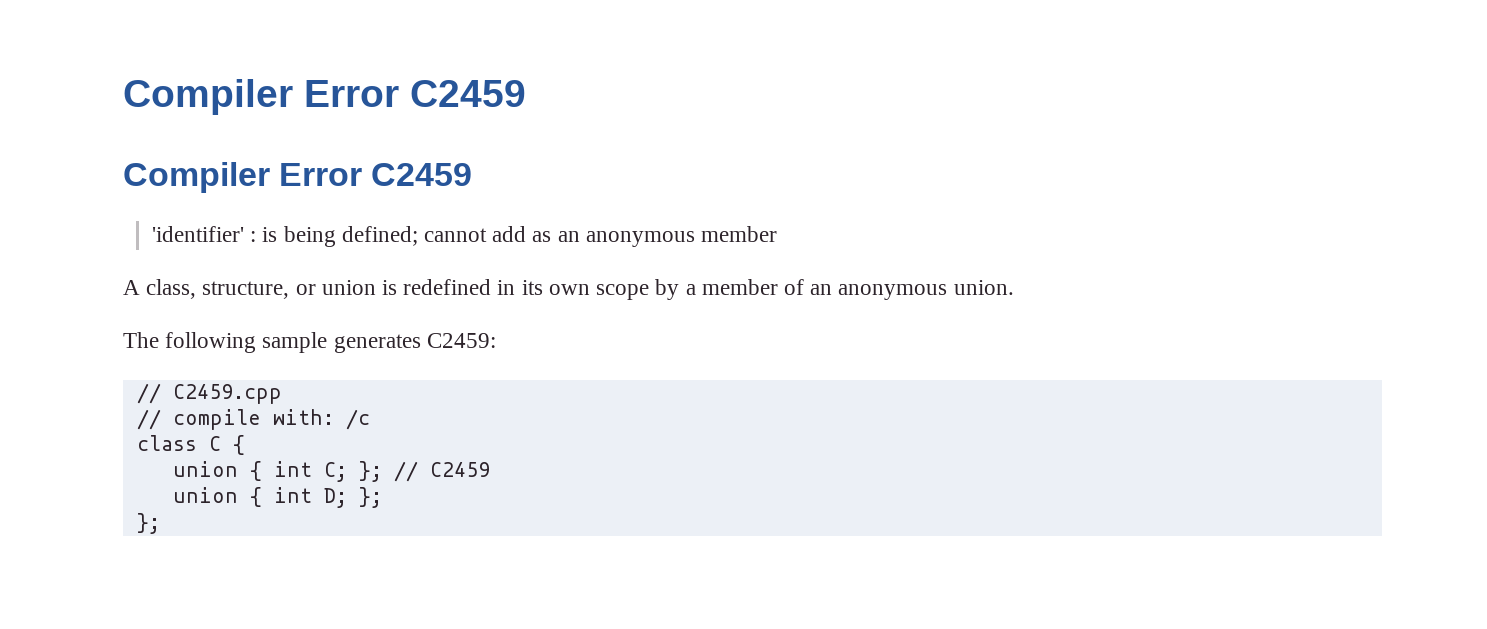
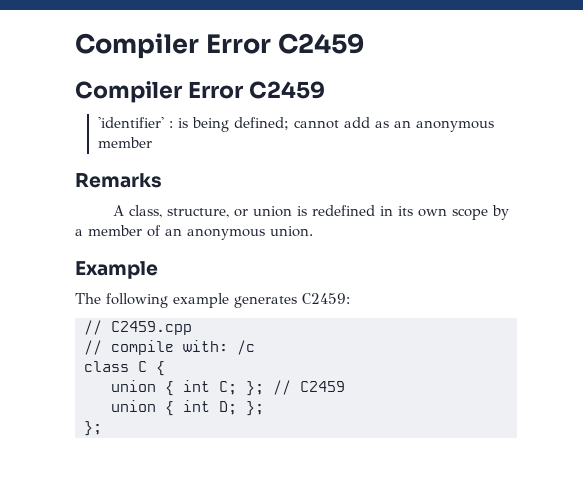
+ Remarks
+ Example
- The following sample generates C2459:
+ The following example generates C2459:

